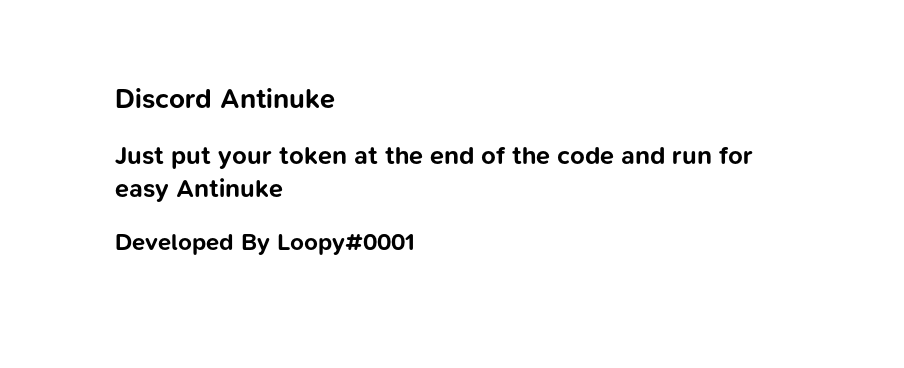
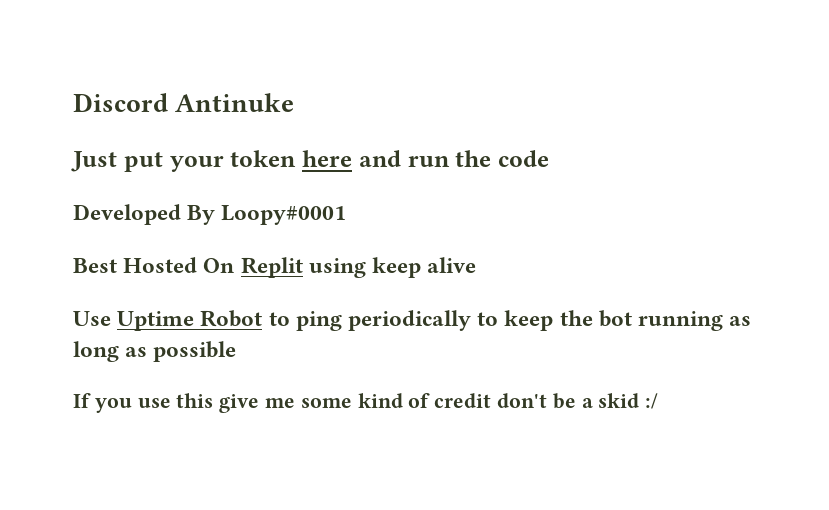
- Just put your token at the end of the code and run for easy Antinuke
+ Just put your token here and run the code
  Developed By Loopy#0001
+ Best Hosted On Replit using keep alive
+ Use Uptime Robot to ping periodically to keep the bot running as long as possible
+ If you use this give me some kind of credit don't be a skid :/

